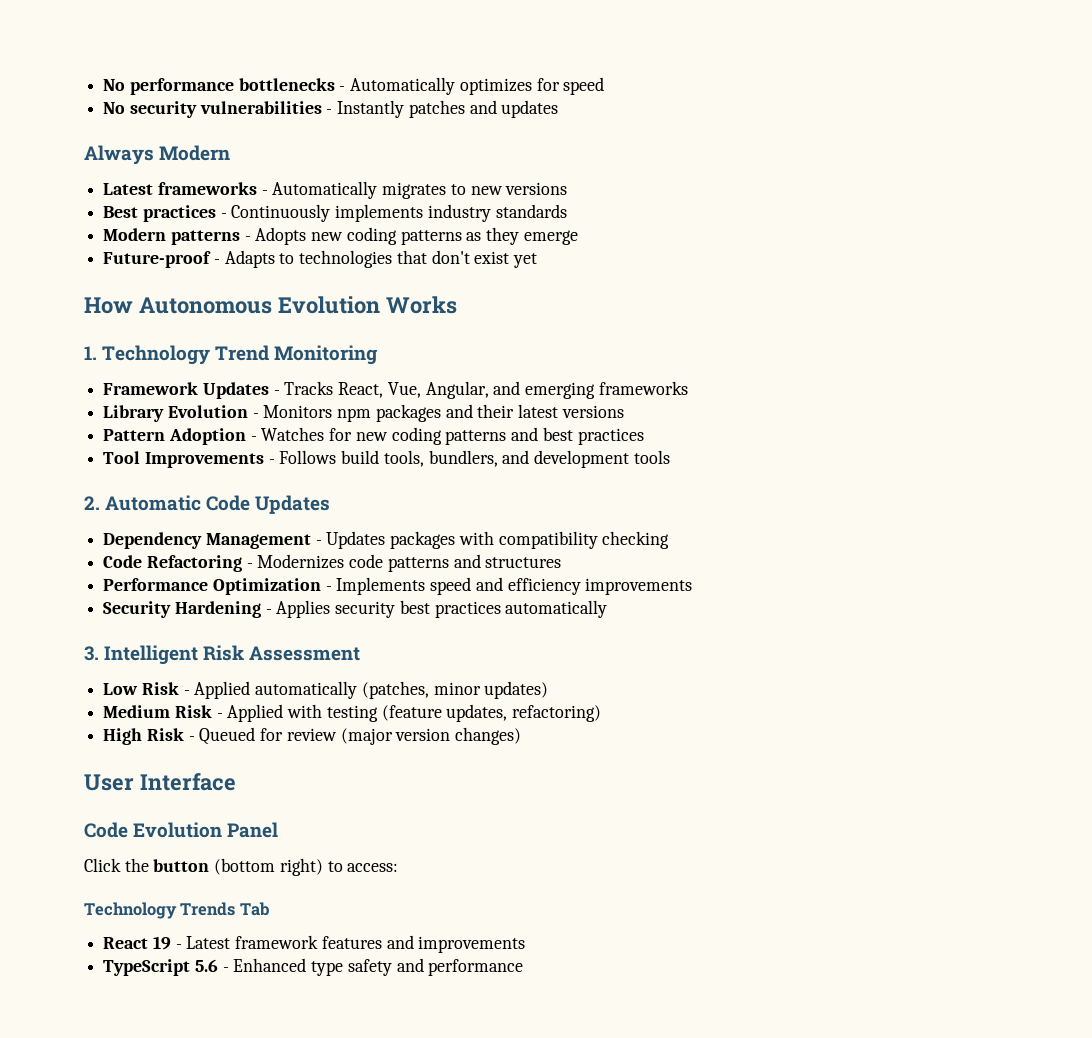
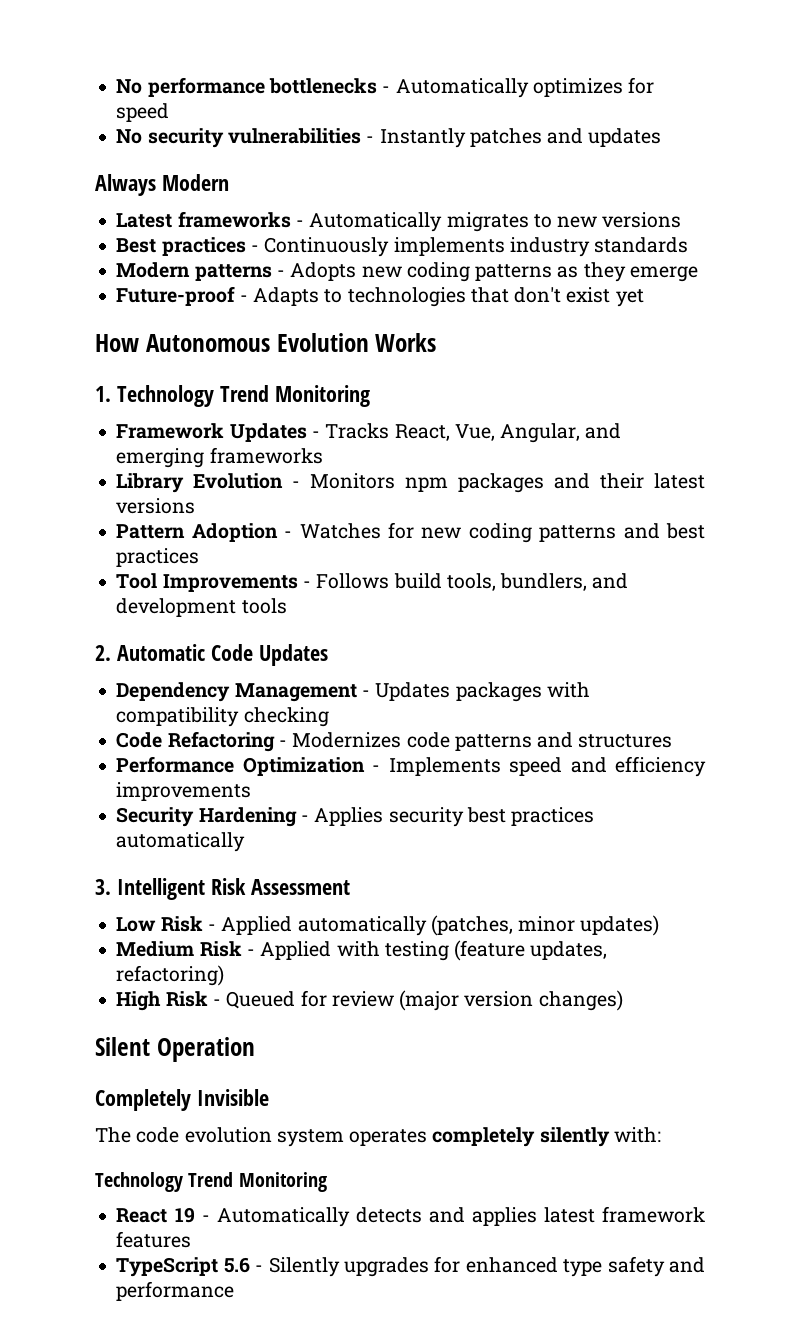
- User Interface
- Code Evolution Panel
- Click the button (bottom right) to access:
- Technology Trends Tab
+ Silent Operation
+ Completely Invisible
+ The code evolution system operates completely silently with:
+ Technology Trend Monitoring
- React 19 - Latest framework features and improvements
+ React 19 - Automatically detects and applies latest framework features
- TypeScript 5.6 - Enhanced type safety and performance
+ TypeScript 5.6 - Silently upgrades for enhanced type safety and performance

